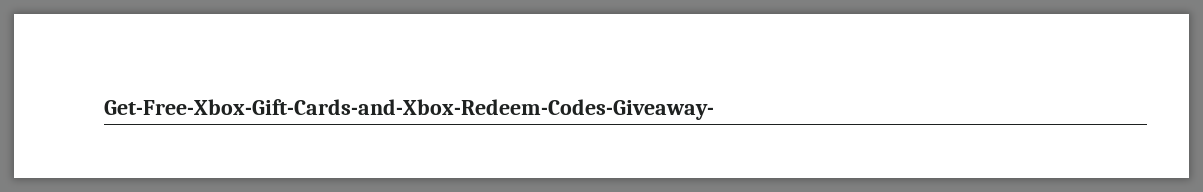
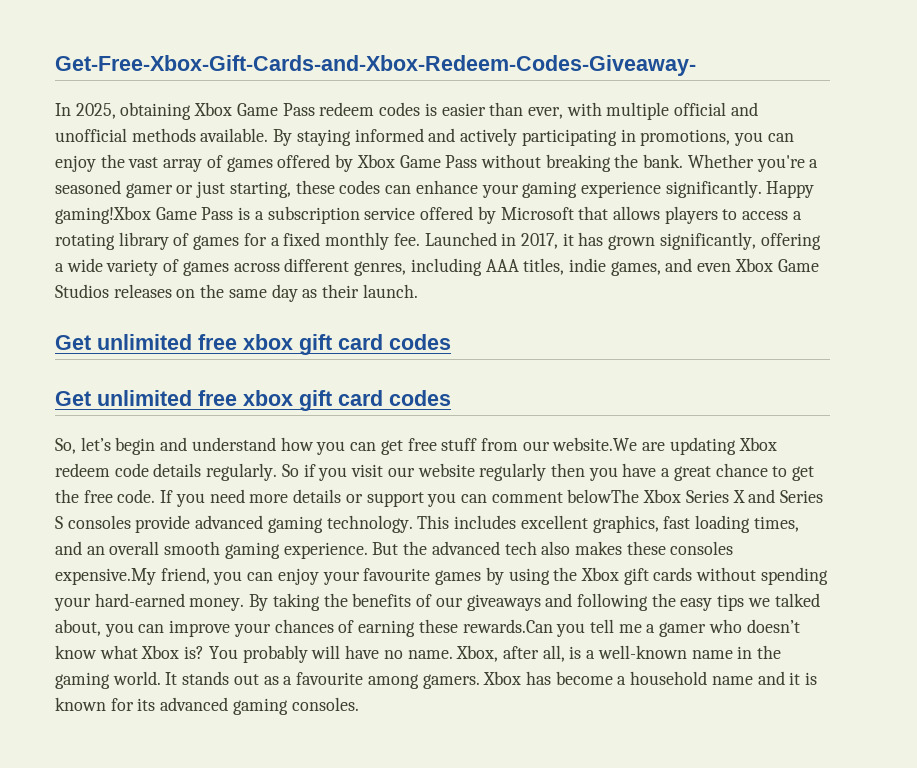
+ In 2025, obtaining Xbox Game Pass redeem codes is easier than ever, with multiple official and unofficial methods available. By staying informed and actively participating in promotions, you can enjoy the vast array of games offered by Xbox Game Pass without breaking the bank. Whether you're a seasoned gamer or just starting, these codes can enhance your gaming experience significantly. Happy gaming!Xbox Game Pass is a subscription service offered by Microsoft that allows players to access a rotating library of games for a fixed monthly fee. Launched in 2017, it has grown significantly, offering a wide variety of games across different genres, including AAA titles, indie games, and even Xbox Game Studios releases on the same day as their launch.
+ Get unlimited free xbox gift card codes
+ Get unlimited free xbox gift card codes
+ So, let’s begin and understand how you can get free stuff from our website.We are updating Xbox redeem code details regularly. So if you visit our website regularly then you have a great chance to get the free code. If you need more details or support you can comment belowThe Xbox Series X and Series S consoles provide advanced gaming technology. This includes excellent graphics, fast loading times, and an overall smooth gaming experience. But the advanced tech also makes these consoles expensive.My friend, you can enjoy your favourite games by using the Xbox gift cards without spending your hard-earned money. By taking the benefits of our giveaways and following the easy tips we talked about, you can improve your chances of earning these rewards.Can you tell me a gamer who doesn’t know what Xbox is? You probably will have no name. Xbox, after all, is a well-known name in the gaming world. It stands out as a favourite among gamers. Xbox has become a household name and it is known for its advanced gaming consoles.

